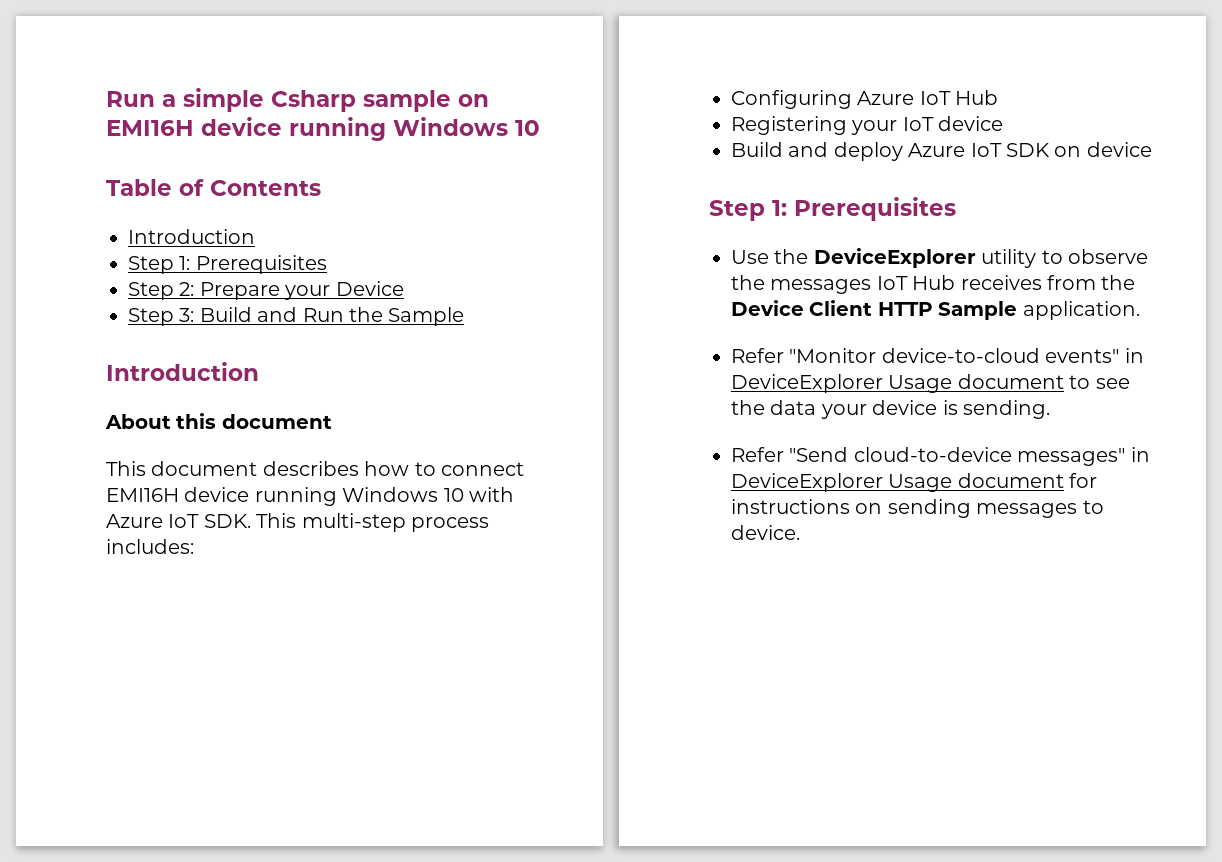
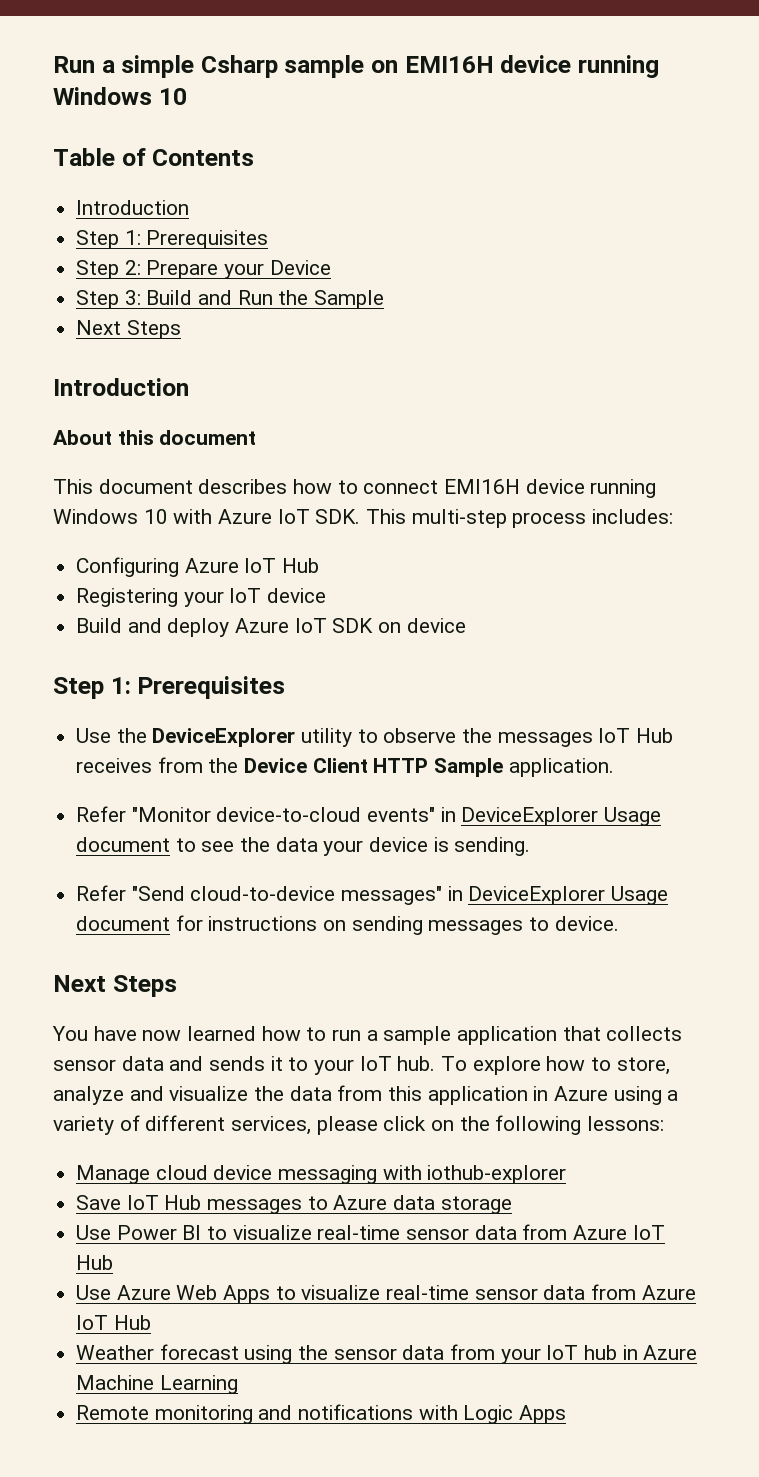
  Step 3: Build and Run the Sample
+ Next Steps
  Refer "Send cloud-to-device messages" in DeviceExplorer Usage document for instructions on sending messages to device.
+ Next Steps
+ You have now learned how to run a sample application that collects sensor data and sends it to your IoT hub. To explore how to store, analyze and visualize the data from this application in Azure using a variety of different services, please click on the following lessons:
+ Manage cloud device messaging with iothub-explorer
+ Save IoT Hub messages to Azure data storage
+ Use Power BI to visualize real-time sensor data from Azure IoT Hub
+ Use Azure Web Apps to visualize real-time sensor data from Azure IoT Hub
+ Weather forecast using the sensor data from your IoT hub in Azure Machine Learning
+ Remote monitoring and notifications with Logic Apps

